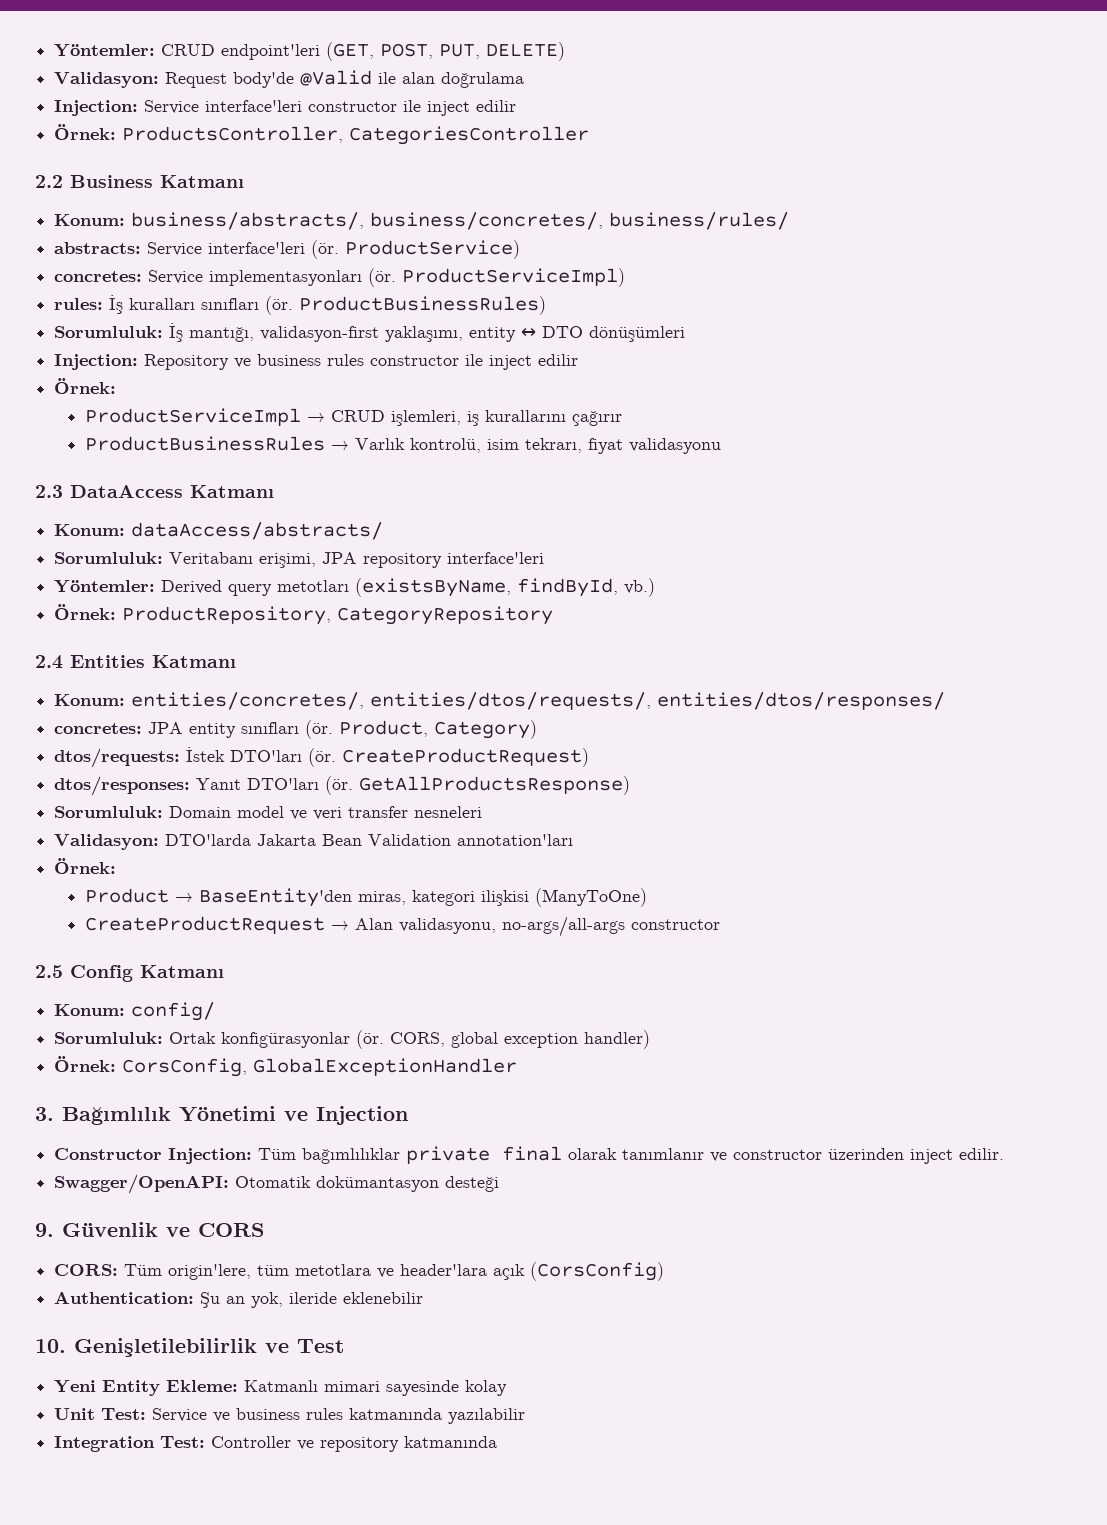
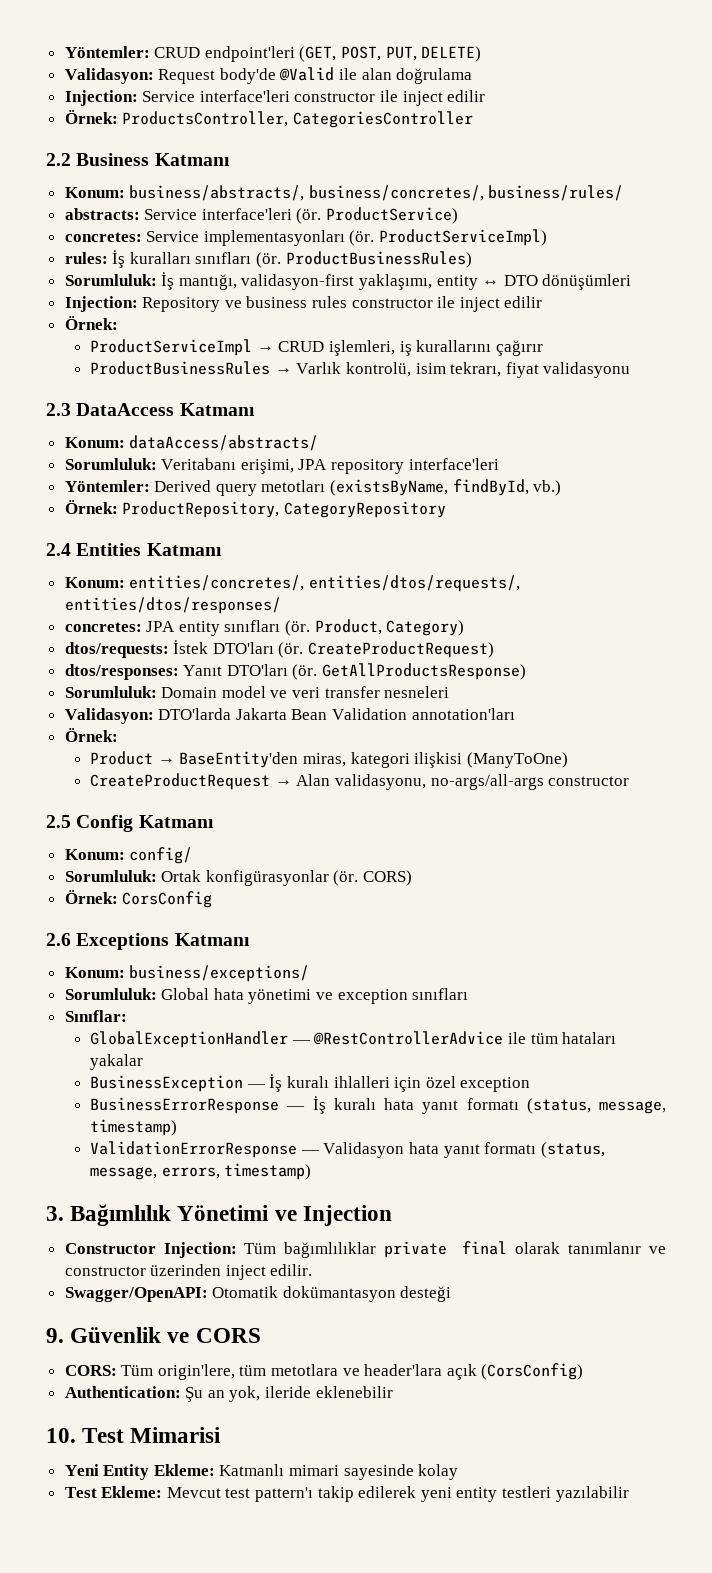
- CORS, global exception handler)
- Örnek: CorsConfig, GlobalExceptionHandler
+ CORS)
+ Örnek: CorsConfig
+ 2.6 Exceptions Katmanı
+ Konum: business/exceptions/
+ Sorumluluk: Global hata yönetimi ve exception sınıfları
+ Sınıflar:
+ GlobalExceptionHandler — @RestControllerAdvice ile tüm hataları yakalar
+ BusinessException — İş kuralı ihlalleri için özel exception
+ BusinessErrorResponse — İş kuralı hata yanıt formatı (status, message, timestamp)
+ ValidationErrorResponse — Validasyon hata yanıt formatı (status, message, errors, timestamp)
- 10. Genişletilebilirlik ve Test
+ 10. Test Mimarisi
- Unit Test: Service ve business rules katmanında yazılabilir
- Integration Test: Controller ve repository katmanında
+ Test Ekleme: Mevcut test pattern'ı takip edilerek yeni entity testleri yazılabilir

